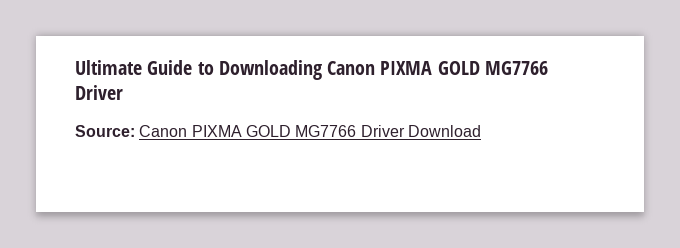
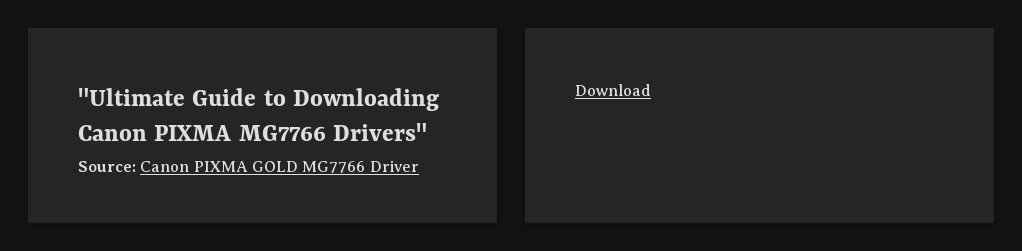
- Ultimate Guide to Downloading Canon PIXMA GOLD MG7766 Driver
+ "Ultimate Guide to Downloading Canon PIXMA MG7766 Drivers"

